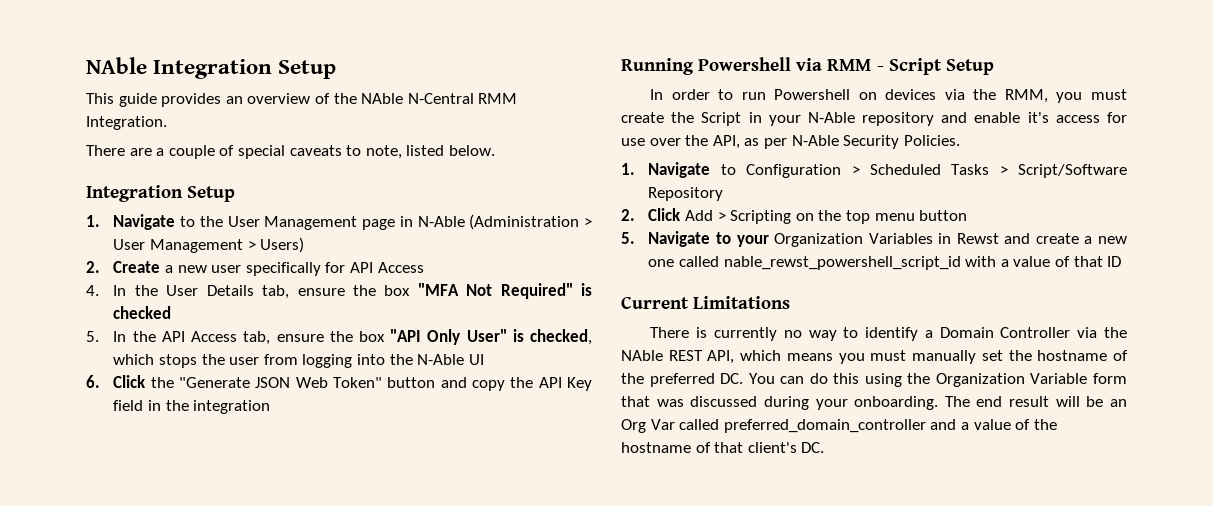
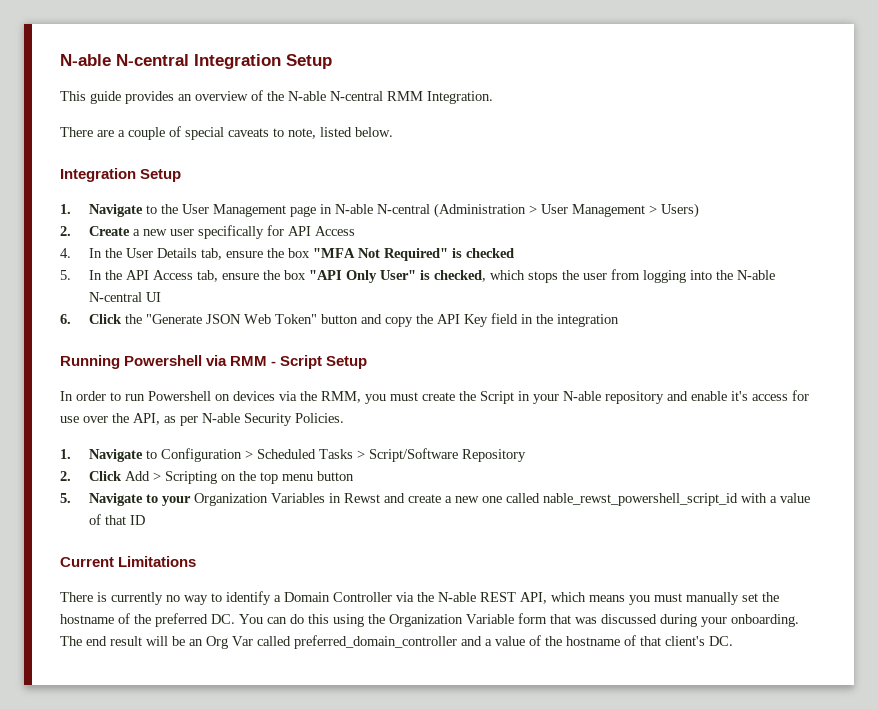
- NAble Integration Setup
+ N-able N-central Integration Setup
- This guide provides an overview of the NAble N-Central RMM Integration.
+ This guide provides an overview of the N-able N-central RMM Integration.
- 1. Navigate to the User Management page in N-Able (Administration > User Management > Users)
+ 1. Navigate to the User Management page in N-able N-central (Administration > User Management > Users)
- 5. In the API Access tab, ensure the box "API Only User" is checked, which stops the user from logging into the N-Able UI
+ 5. In the API Access tab, ensure the box "API Only User" is checked, which stops the user from logging into the N-able N-central UI
- In order to run Powershell on devices via the RMM, you must create the Script in your N-Able repository and enable it's access for use over the API, as per N-Able Security Policies.
+ In order to run Powershell on devices via the RMM, you must create the Script in your N-able repository and enable it's access for use over the API, as per N-able Security Policies.
- There is currently no way to identify a Domain Controller via the NAble REST API, which means you must manually set the hostname of the preferred DC. You can do this using the Organization Variable form that was discussed during your onboarding.
+ There is currently no way to identify a Domain Controller via the N-able REST API, which means you must manually set the hostname of the preferred DC. You can do this using the Organization Variable form that was discussed during your onboarding.

